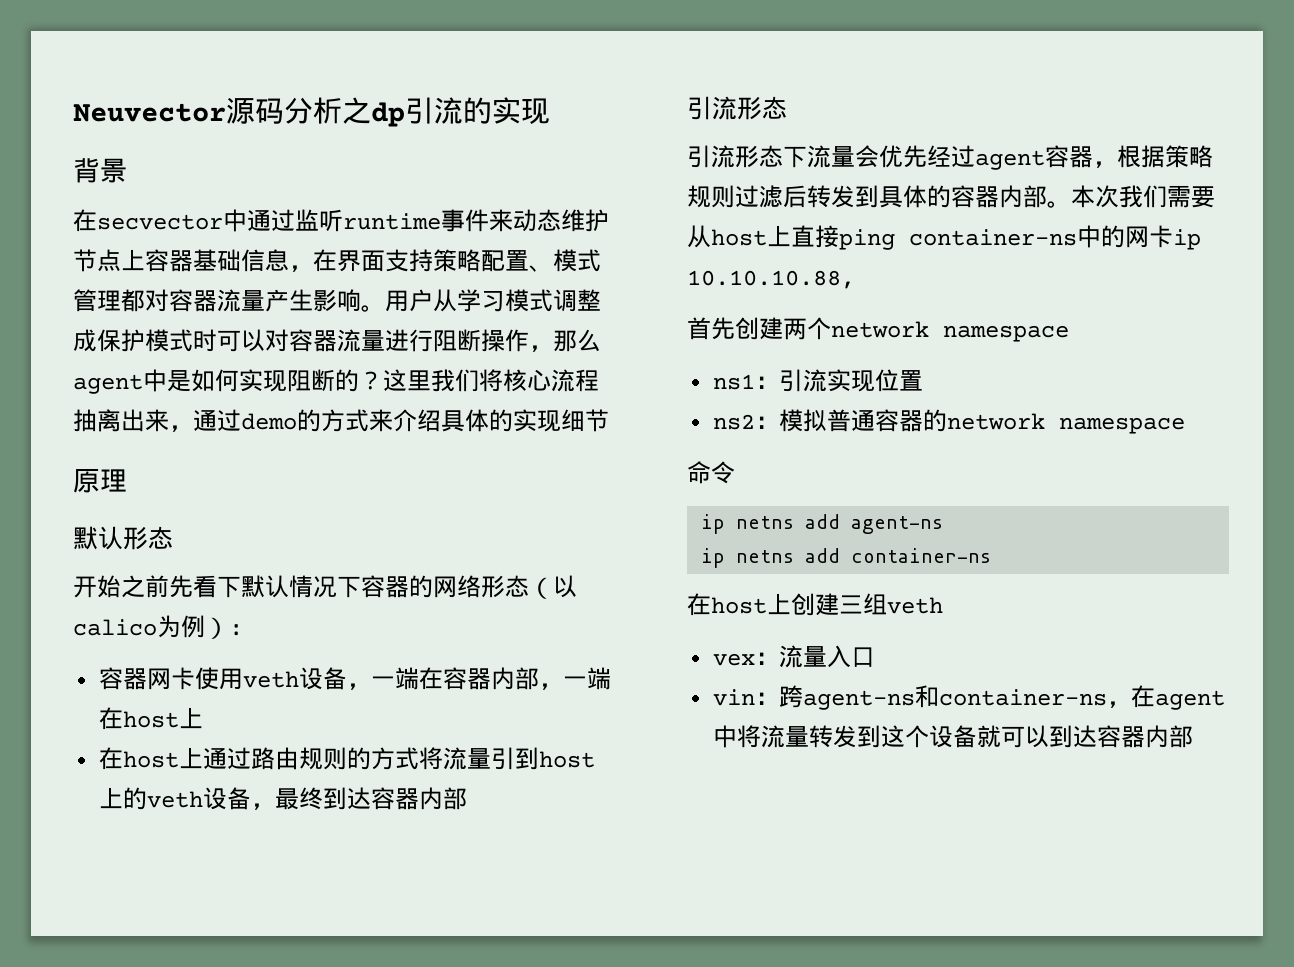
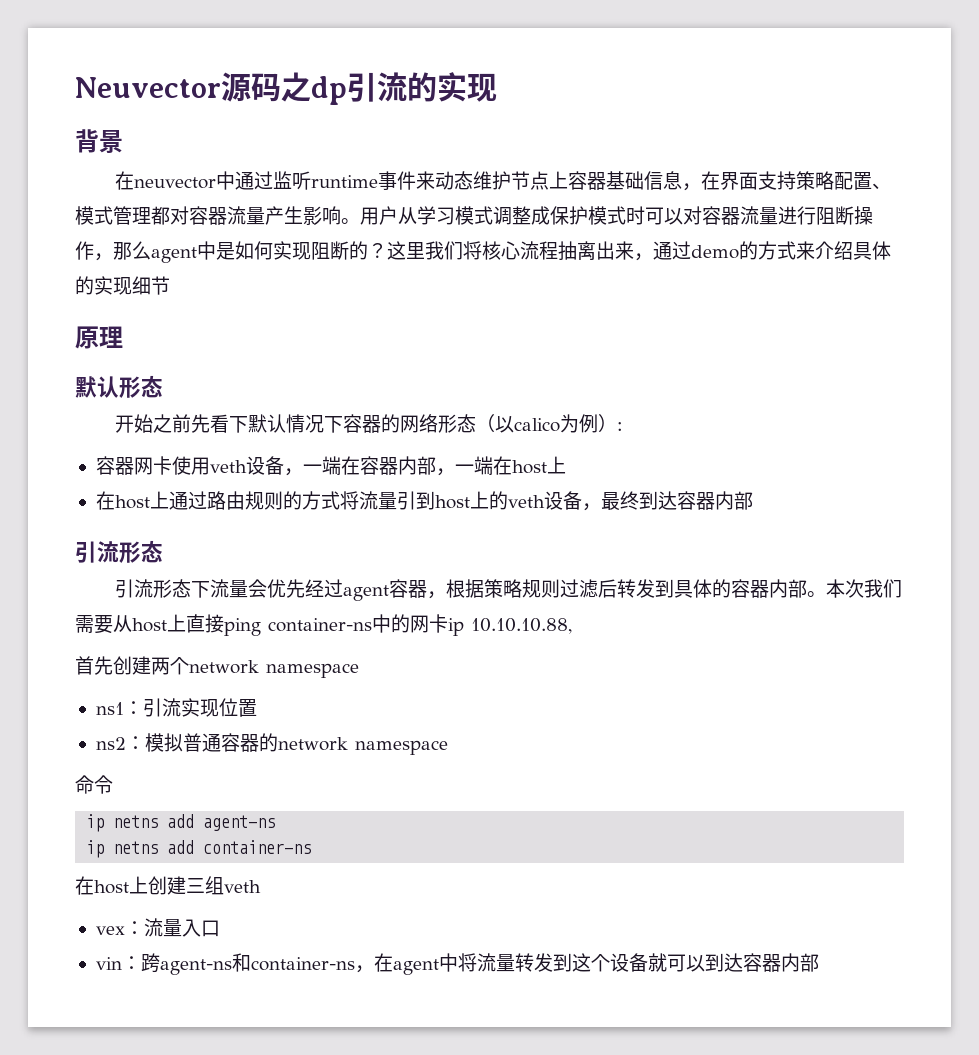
- Neuvector源码分析之dp引流的实现
+ Neuvector源码之dp引流的实现
- 在secvector中通过监听runtime事件来动态维护节点上容器基础信息，在界面支持策略配置、模式管理都对容器流量产生影响。
+ 在neuvector中通过监听runtime事件来动态维护节点上容器基础信息，在界面支持策略配置、模式管理都对容器流量产生影响。

